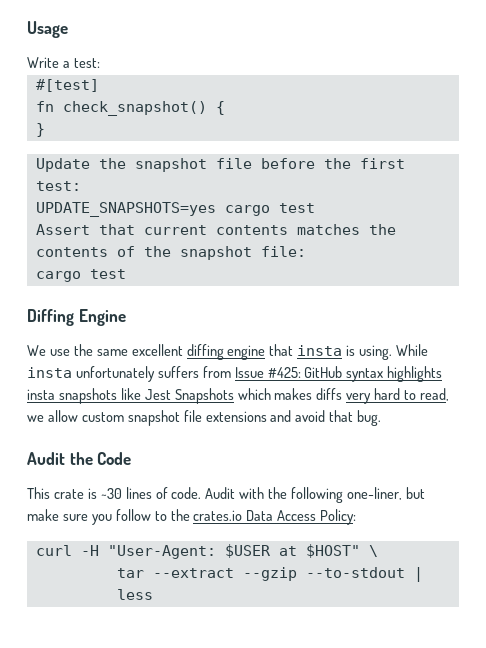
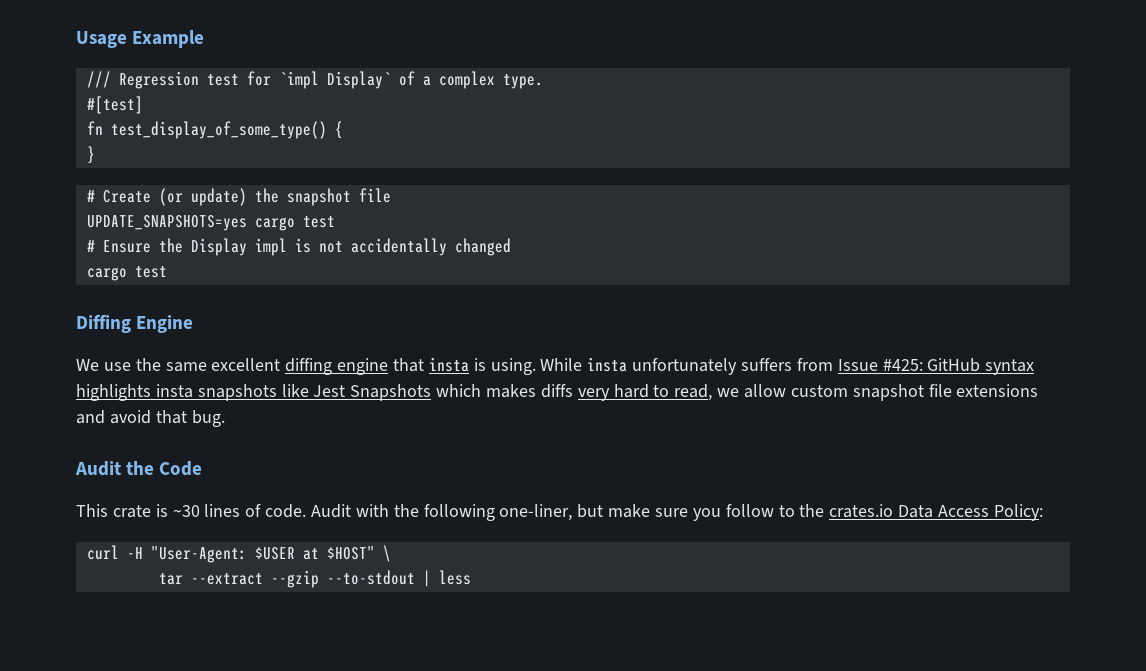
- Usage
- Write a test:
+ Usage Example
+ /// Regression test for `impl Display` of a complex type.
- fn check_snapshot() {
+ fn test_display_of_some_type() {
- Update the snapshot file before the first test:
+ # Create (or update) the snapshot file
- Assert that current contents matches the contents of the snapshot file:
+ # Ensure the Display impl is not accidentally changed

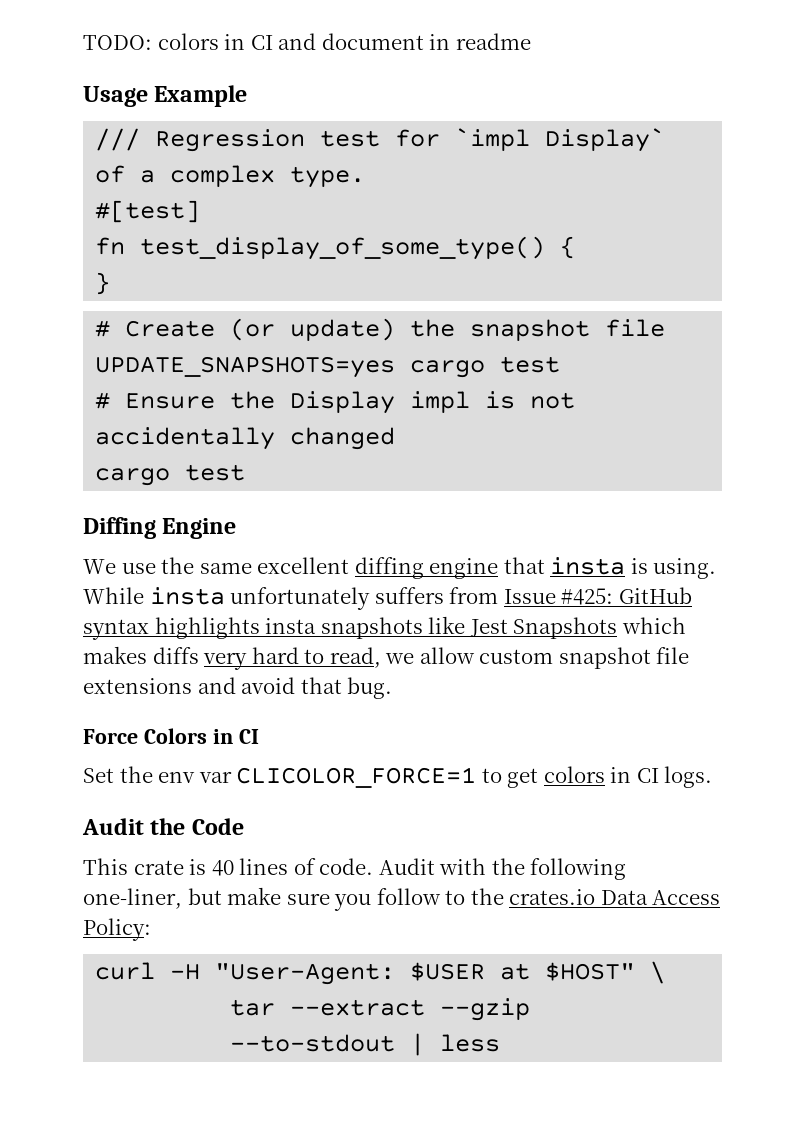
+ TODO: colors in CI and document in readme
+ Force Colors in CI
+ Set the env var CLICOLOR_FORCE=1 to get colors in CI logs.
- This crate is ~30 lines of code.
+ This crate is 40 lines of code.

